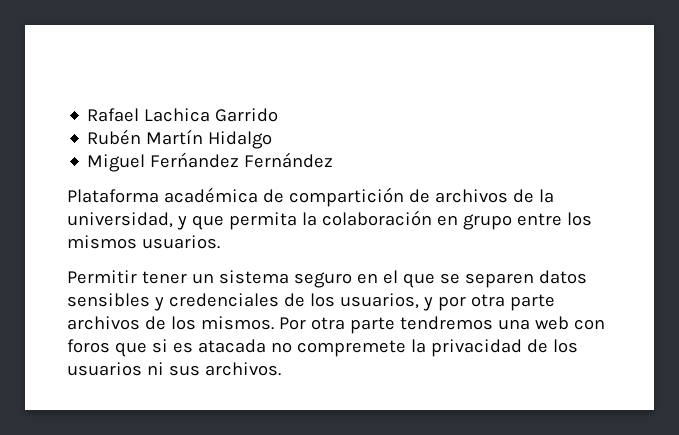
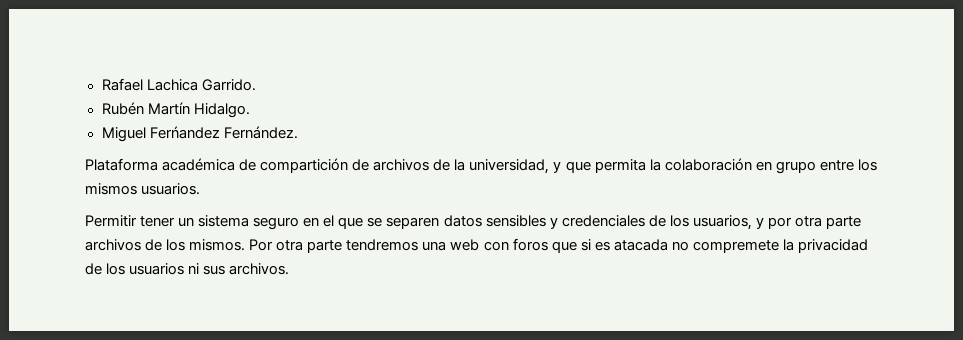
- Rafael Lachica Garrido
+ Rafael Lachica Garrido.
- Rubén Martín Hidalgo
+ Rubén Martín Hidalgo.
- Miguel Ferńandez Fernández
+ Miguel Ferńandez Fernández.

